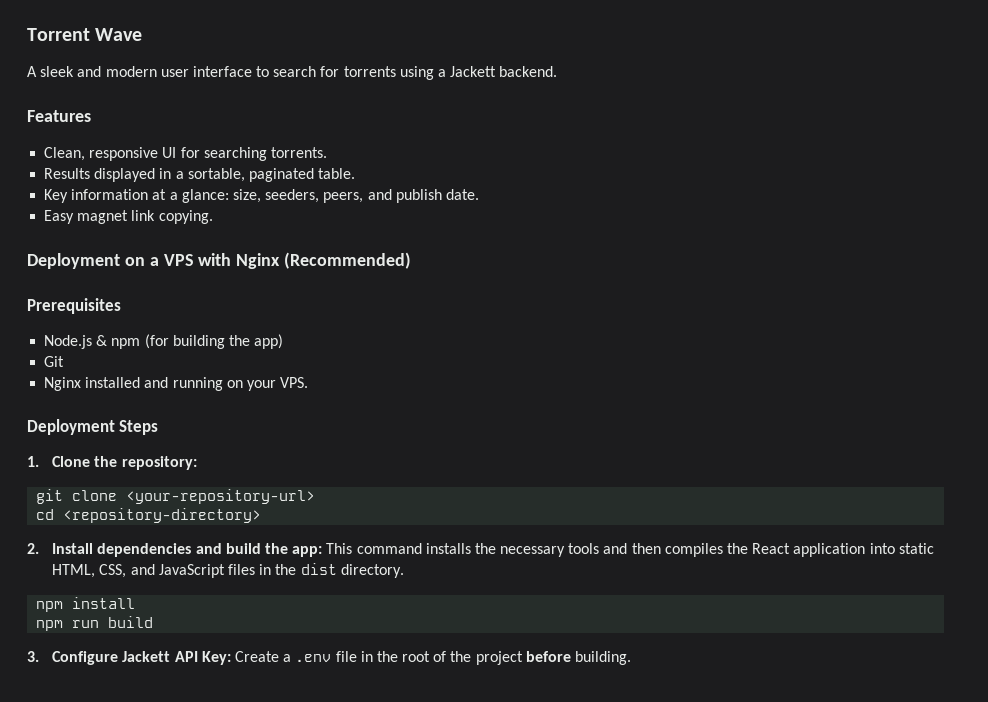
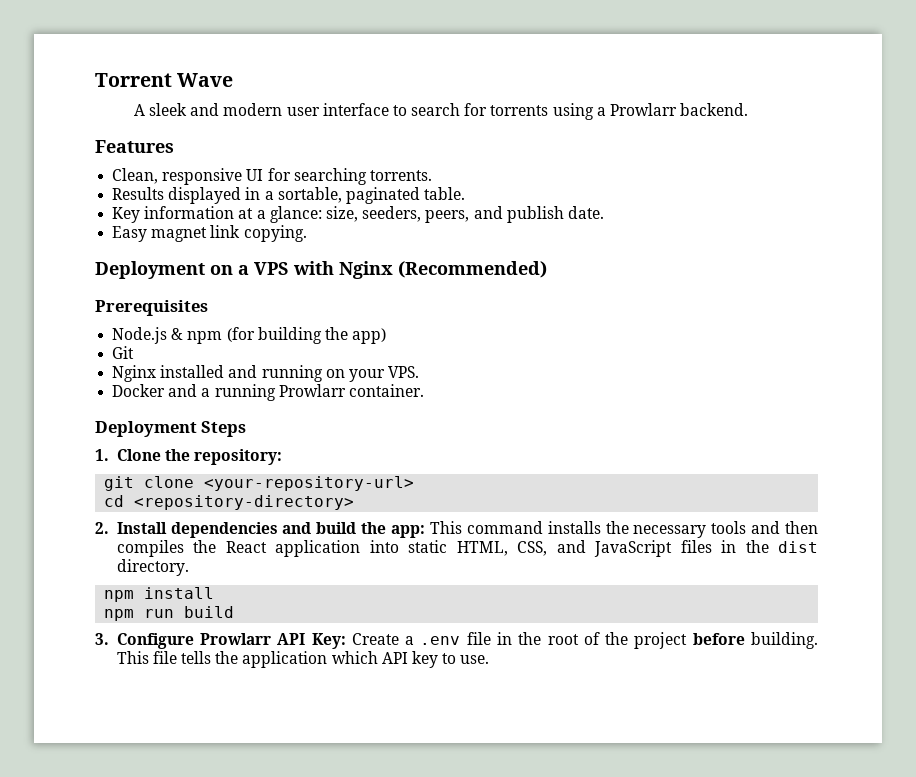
- A sleek and modern user interface to search for torrents using a Jackett backend.
+ A sleek and modern user interface to search for torrents using a Prowlarr backend.
+ Docker and a running Prowlarr container.
- 3. Configure Jackett API Key: Create a .env file in the root of the project before building.
+ 3. Configure Prowlarr API Key: Create a .env file in the root of the project before building.
+ This file tells the application which API key to use.

